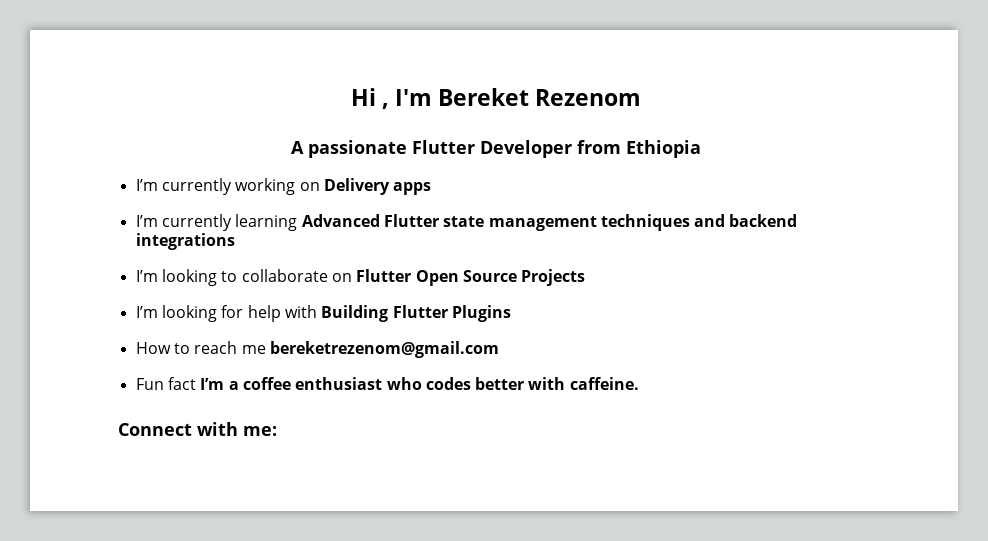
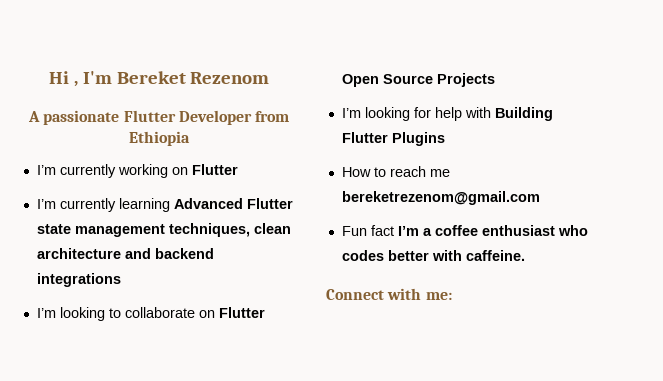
- I’m currently working on Delivery apps
+ I’m currently working on Flutter
- I’m currently learning Advanced Flutter state management techniques and backend integrations
+ I’m currently learning Advanced Flutter state management techniques, clean architecture and backend integrations

